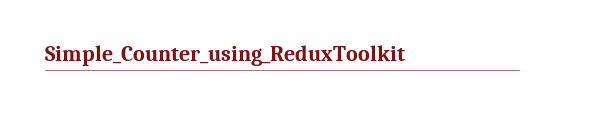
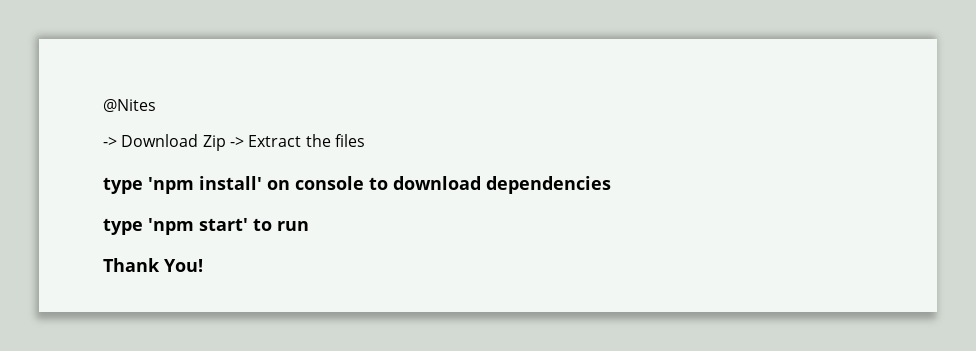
- Simple_Counter_using_ReduxToolkit
+ @Nites
+ -> Download Zip -> Extract the files
+ type 'npm install' on console to download dependencies
+ type 'npm start' to run
+ Thank You!

